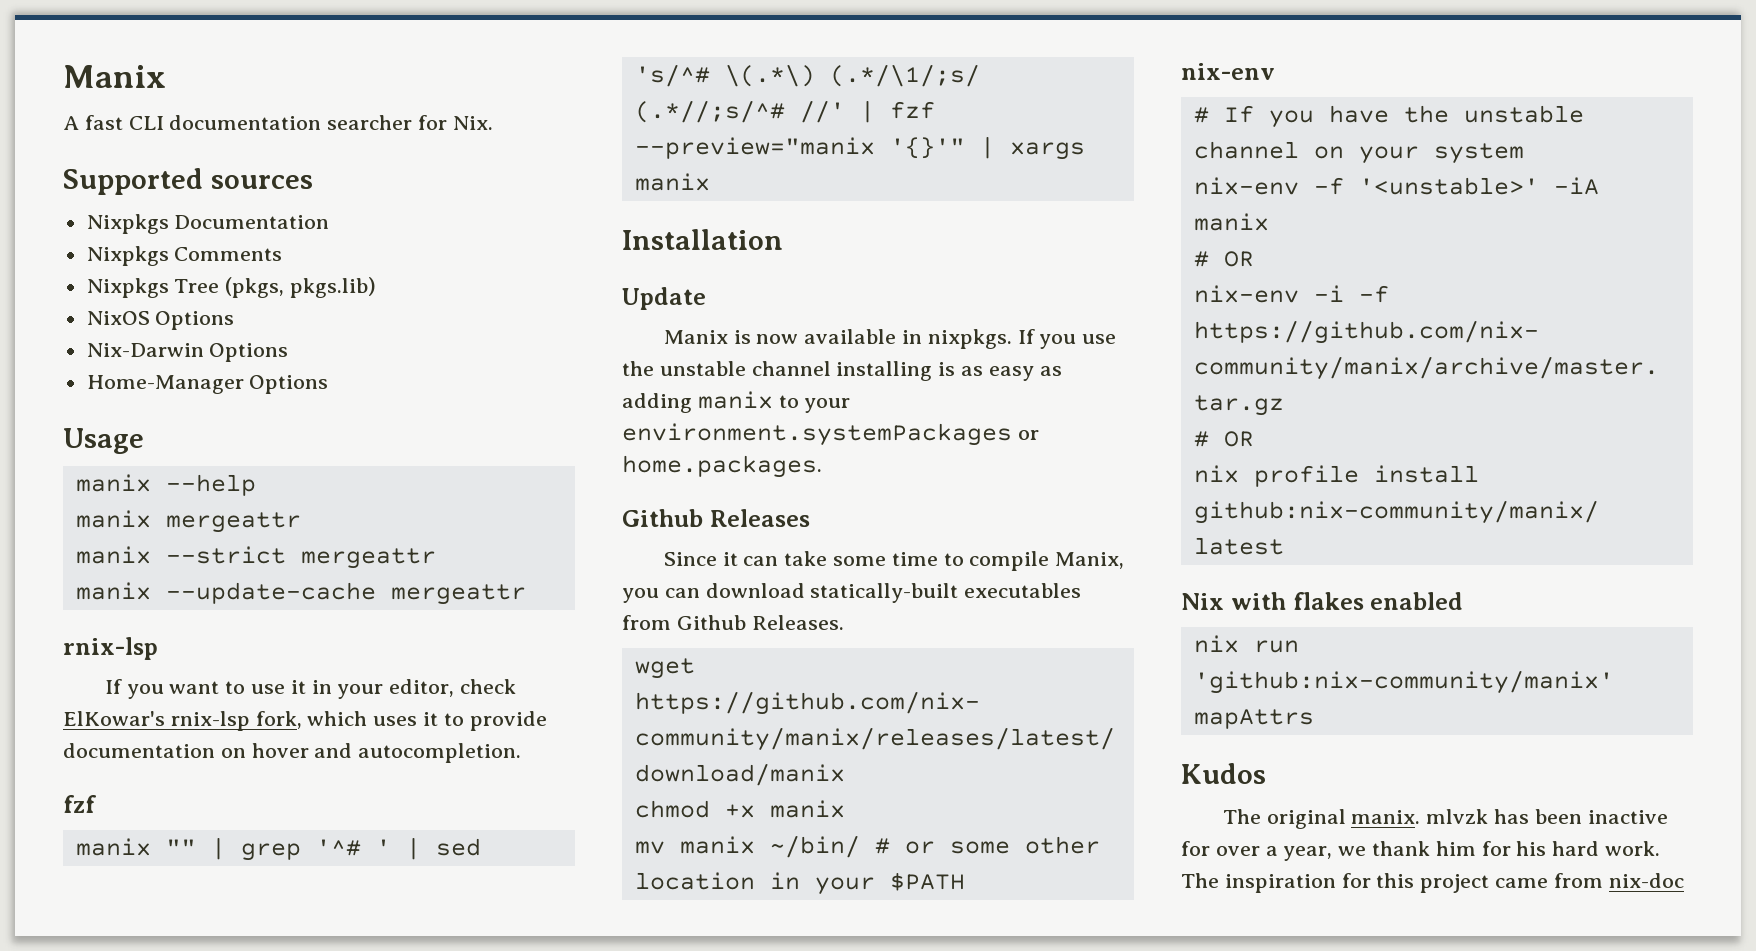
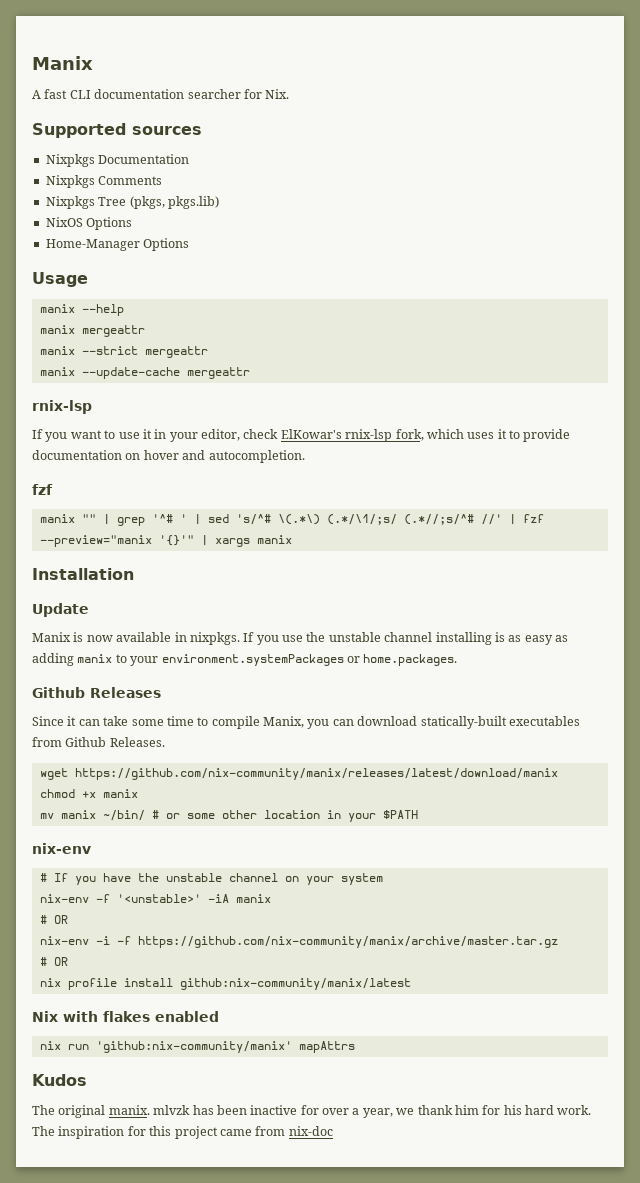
- Nix-Darwin Options

